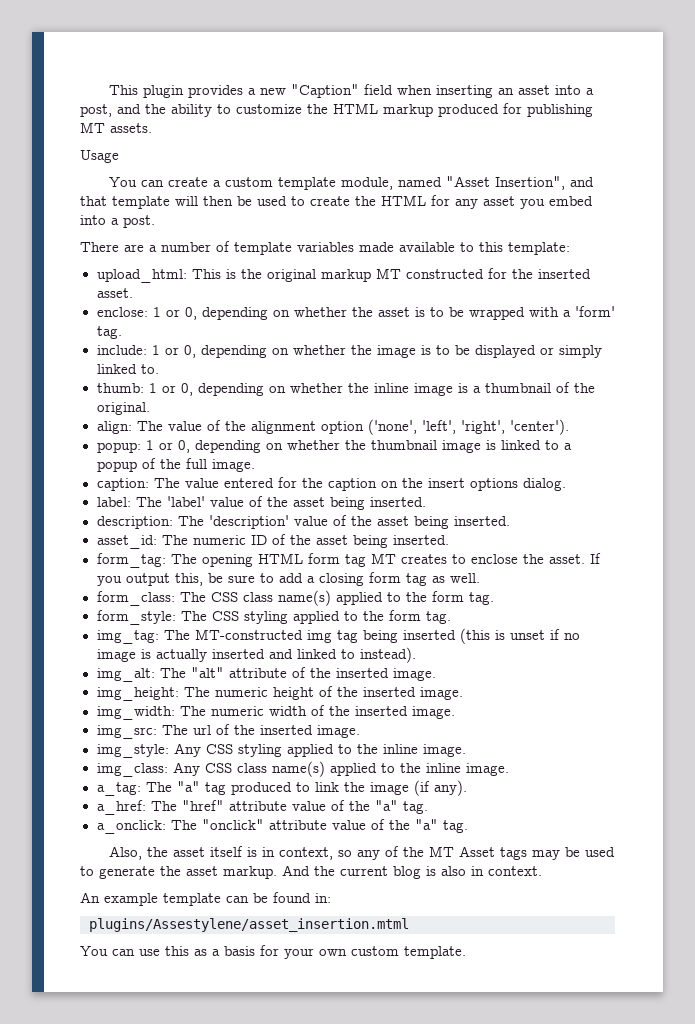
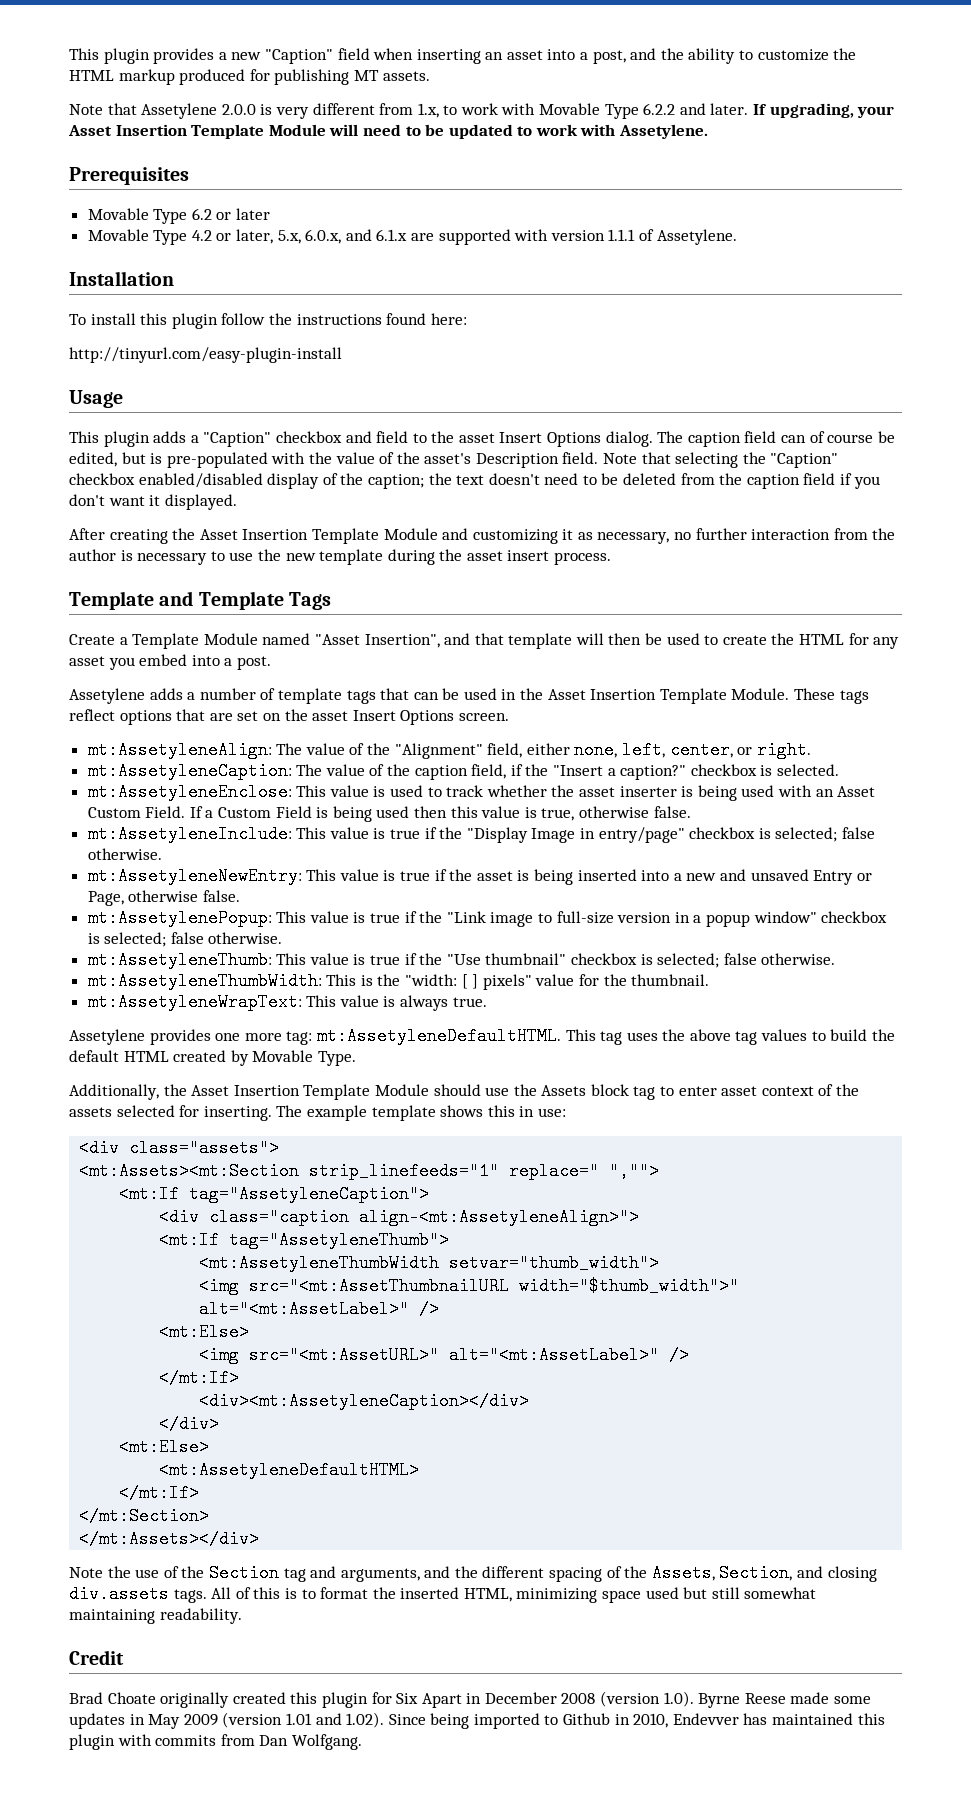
+ Note that Assetylene 2.0.0 is very different from 1.x, to work with Movable Type 6.2.2 and later. If upgrading, your Asset Insertion Template Module will need to be updated to work with Assetylene.
+ Prerequisites
+ Movable Type 6.2 or later
+ Movable Type 4.2 or later, 5.x, 6.0.x, and 6.1.x are supported with version 1.1.1 of Assetylene.
+ Installation
+ To install this plugin follow the instructions found here:
+ http://tinyurl.com/easy-plugin-install
  Usage
- You can create a custom template module, named "Asset Insertion", and that template will then be used to create the HTML for any asset you embed into a post.
+ This plugin adds a "Caption" checkbox and field to the asset Insert Options dialog. The caption field can of course be edited, but is pre-populated with the value of the asset's Description field. Note that selecting the "Caption" checkbox enabled/disabled display of the caption; the text doesn't need to be deleted from the caption field if you don't want it displayed.
+ After creating the Asset Insertion Template Module and customizing it as necessary, no further interaction from the author is necessary to use the new template during the asset insert process.
+ Template and Template Tags
+ Create a Template Module named "Asset Insertion", and that template will then be used to create the HTML for any asset you embed into a post.
- There are a number of template variables made available to this template:
- upload_html: This is the original markup MT constructed for the inserted asset.
- enclose: 1 or 0, depending on whether the asset is to be wrapped with a 'form' tag.
- include: 1 or 0, depending on whether the image is to be displayed or simply linked to.
- thumb: 1 or 0, depending on whether the inline image is a thumbnail of the original.
- align: The value of the alignment option ('none', 'left', 'right', 'center').
- popup: 1 or 0, depending on whether the thumbnail image is linked to a popup of the full image.
- caption: The value entered for the caption on the insert options dialog.
- label: The 'label' value of the asset being inserted.
- description: The 'description' value of the asset being inserted.
- asset_id: The numeric ID of the asset being inserted.
- form_tag: The opening HTML form tag MT creates to enclose the asset. If you output this, be sure to add a closing form tag as well.
- form_class: The CSS class name(s) applied to the form tag.
- form_style: The CSS styling applied to the form tag.
- img_tag: The MT-constructed img tag being inserted (this is unset if no image is actually inserted and linked to instead).
- img_alt: The "alt" attribute of the inserted image.
- img_height: The numeric height of the inserted image.
- img_width: The numeric width of the inserted image.
- img_src: The url of the inserted image.
- img_style: Any CSS styling applied to the inline image.
- img_class: Any CSS class name(s) applied to the inline image.
- a_tag: The "a" tag produced to link the image (if any).
- a_href: The "href" attribute value of the "a" tag.
- a_onclick: The "onclick" attribute value of the "a" tag.
- Also, the asset itself is in context, so any of the MT Asset tags may be used to generate the asset markup. And the current blog is also in context.
- An example template can be found in:
- plugins/Assestylene/asset_insertion.mtml
- You can use this as a basis for your own custom template.
+ Assetylene adds a number of template tags that can be used in the Asset Insertion Template Module. These tags reflect options that are set on the asset Insert Options screen.
+ mt:AssetyleneAlign: The value of the "Alignment" field, either none, left, center, or right.
+ mt:AssetyleneCaption: The value of the caption field, if the "Insert a caption?" checkbox is selected.
+ mt:AssetyleneEnclose: This value is used to track whether the asset inserter is being used with an Asset Custom Field. If a Custom Field is being used then this value is true, otherwise false.
+ mt:AssetyleneInclude: This value is true if the "Display Image in entry/page" checkbox is selected; false otherwise.
+ mt:AssetyleneNewEntry: This value is true if the asset is being inserted into a new and unsaved Entry or Page, otherwise false.
+ mt:AssetylenePopup: This value is true if the "Link image to full-size version in a popup window" checkbox is selected; false otherwise.
+ mt:AssetyleneThumb: This value is true if the "Use thumbnail" checkbox is selected; false otherwise.
+ mt:AssetyleneThumbWidth: This is the "width: [ ] pixels" value for the thumbnail.
+ mt:AssetyleneWrapText: This value is always true.
+ Assetylene provides one more tag: mt:AssetyleneDefaultHTML. This tag uses the above tag values to build the default HTML created by Movable Type.
+ Additionally, the Asset Insertion Template Module should use the Assets block tag to enter asset context of the assets selected for inserting. The example template shows this in use:
+ <div class="assets">
+ <mt:Assets><mt:Section strip_linefeeds="1" replace=" ","">
+ <mt:If tag="AssetyleneCaption">
+ <div class="caption align-<mt:AssetyleneAlign>">
+ <mt:If tag="AssetyleneThumb">
+ <mt:AssetyleneThumbWidth setvar="thumb_width">
+ <img src="<mt:AssetThumbnailURL width="$thumb_width">" alt="<mt:AssetLabel>" />
+ <mt:Else>
+ <img src="<mt:AssetURL>" alt="<mt:AssetLabel>" />
+ </mt:If>
+ <div><mt:AssetyleneCaption></div>
+ </div>
+ <mt:Else>
+ <mt:AssetyleneDefaultHTML>
+ </mt:If>
+ </mt:Section>
+ </mt:Assets></div>
+ Note the use of the Section tag and arguments, and the different spacing of the Assets, Section, and closing div.assets tags. All of this is to format the inserted HTML, minimizing space used but still somewhat maintaining readability.
+ Credit
+ Brad Choate originally created this plugin for Six Apart in December 2008 (version 1.0). Byrne Reese made some updates in May 2009 (version 1.01 and 1.02). Since being imported to Github in 2010, Endevver has maintained this plugin with commits from Dan Wolfgang.

